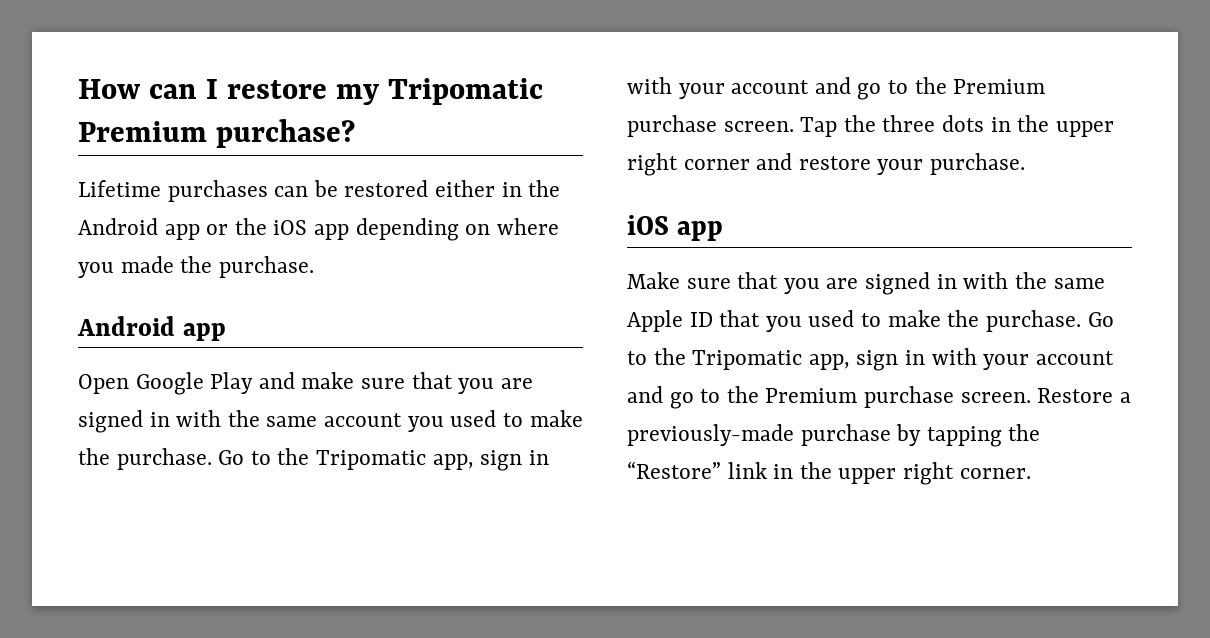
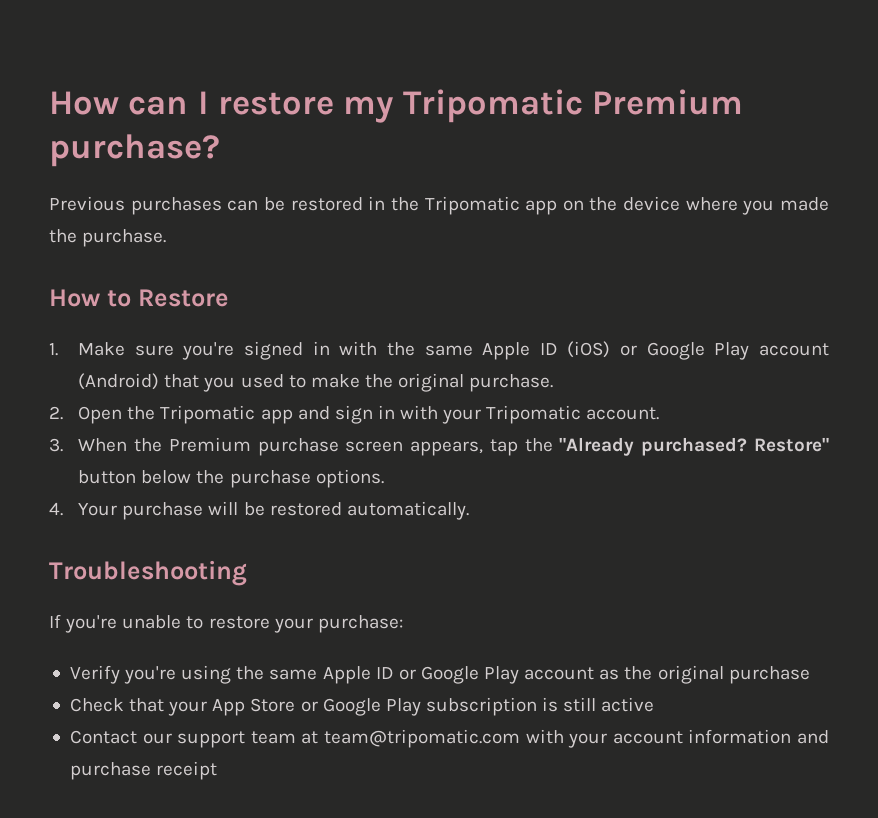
- Lifetime purchases can be restored either in the Android app or the iOS app depending on where you made the purchase.
- Android app
- Open Google Play and make sure that you are signed in with the same account you used to make the purchase. Go to the Tripomatic app, sign in with your account and go to the Premium purchase screen. Tap the three dots in the upper right corner and restore your purchase.
- iOS app
- Make sure that you are signed in with the same Apple ID that you used to make the purchase. Go to the Tripomatic app, sign in with your account and go to the Premium purchase screen. Restore a previously-made purchase by tapping the “Restore” link in the upper right corner.
+ Previous purchases can be restored in the Tripomatic app on the device where you made the purchase.
+ How to Restore
+ 1. Make sure you're signed in with the same Apple ID (iOS) or Google Play account (Android) that you used to make the original purchase.
+ 2. Open the Tripomatic app and sign in with your Tripomatic account.
+ 3. When the Premium purchase screen appears, tap the "Already purchased? Restore" button below the purchase options.
+ 4. Your purchase will be restored automatically.
+ Troubleshooting
+ If you're unable to restore your purchase:
+ Verify you're using the same Apple ID or Google Play account as the original purchase
+ Check that your App Store or Google Play subscription is still active
+ Contact our support team at team@tripomatic.com with your account information and purchase receipt

